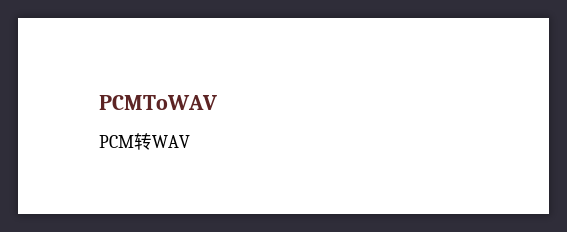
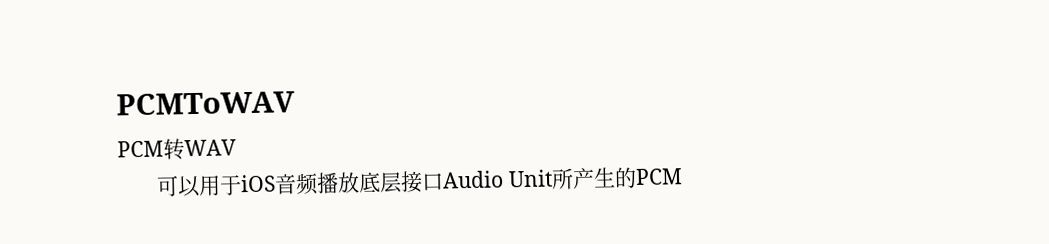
+ 可以用于iOS音频播放底层接口Audio Unit所产生的PCM

